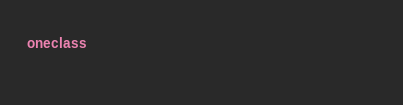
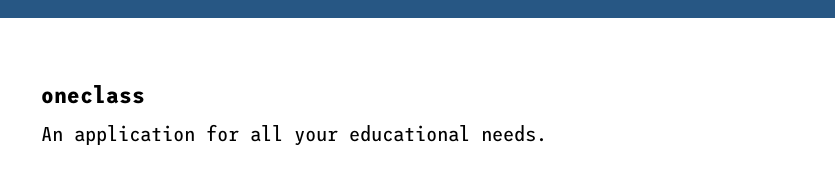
+ An application for all your educational needs.

